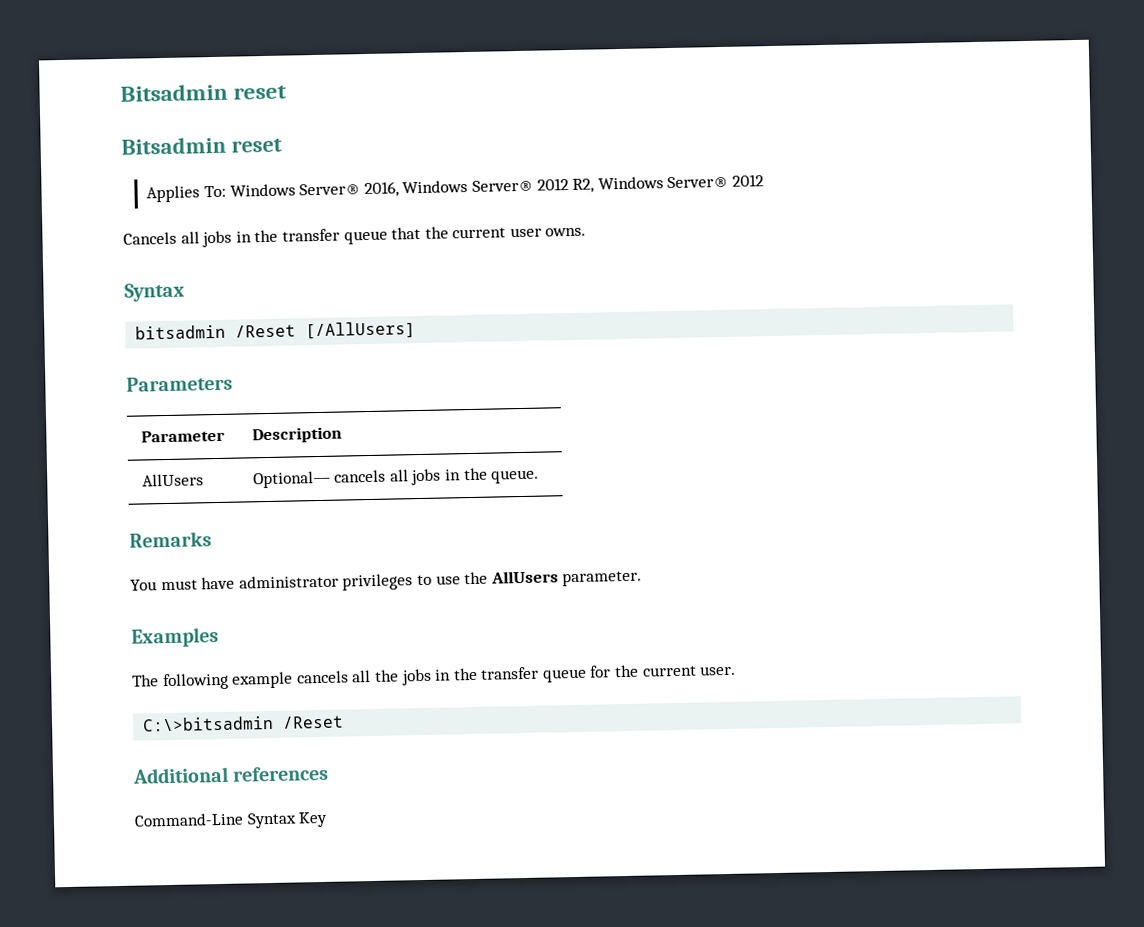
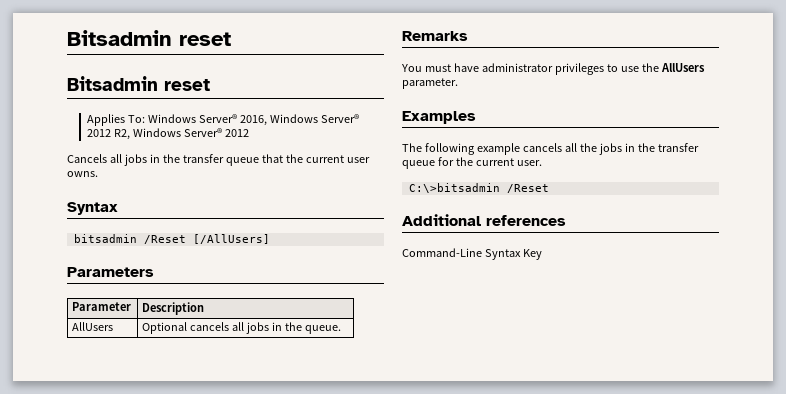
- AllUsers | Optional— cancels all jobs in the queue.
+ AllUsers | Optional cancels all jobs in the queue.

